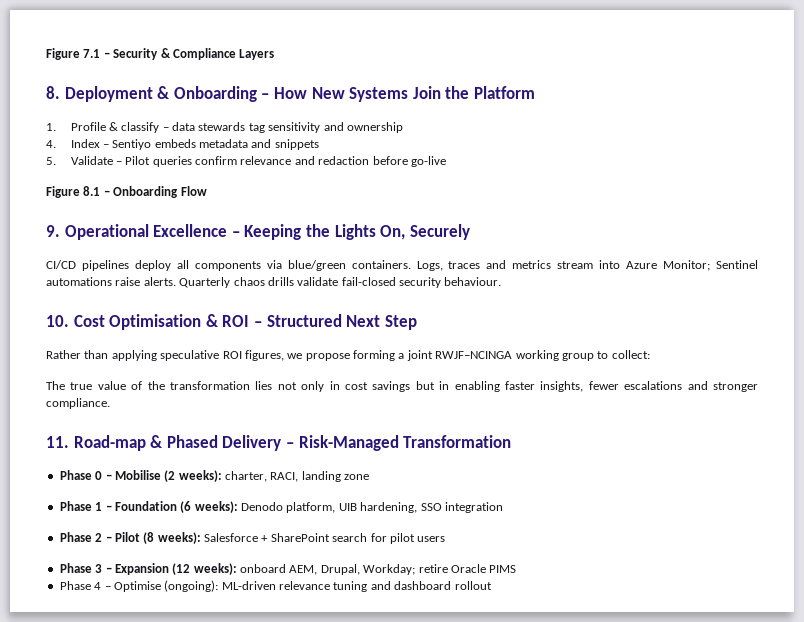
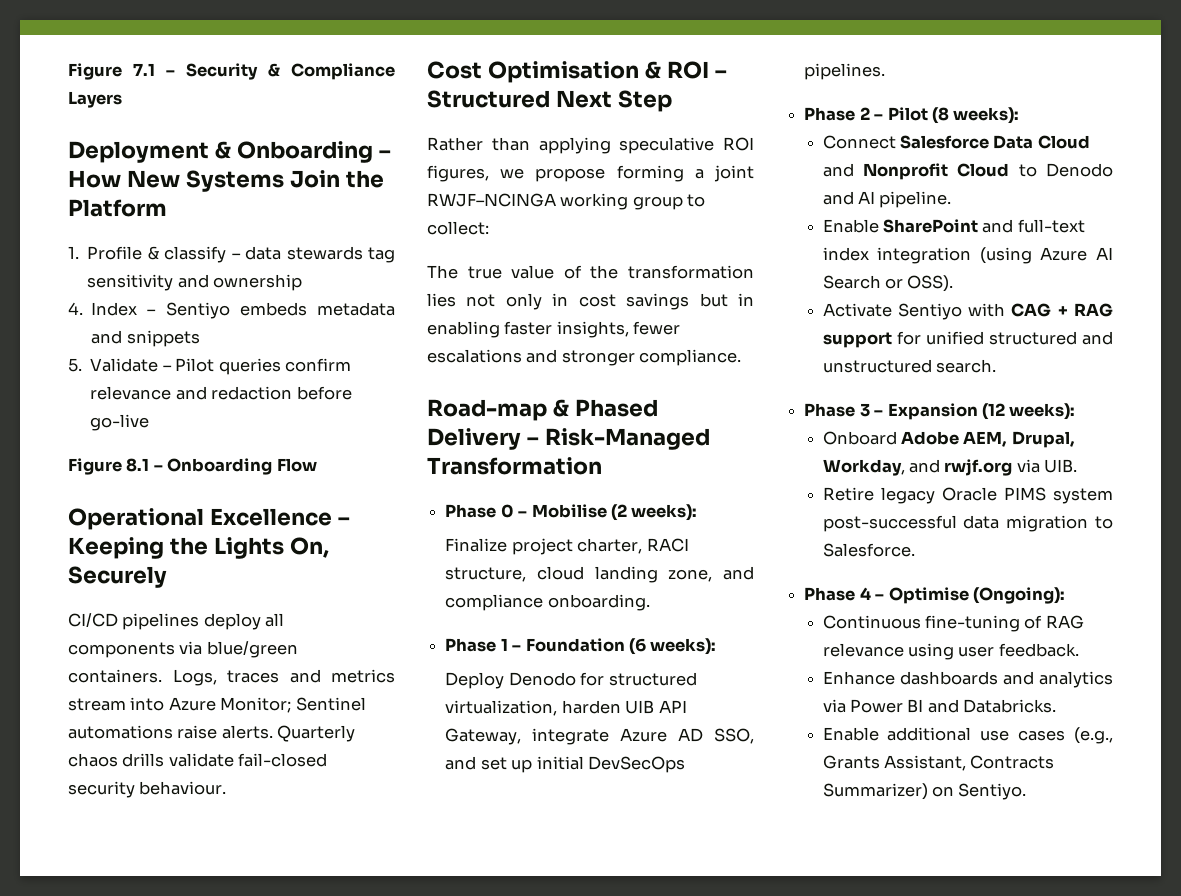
- 8. Deployment & Onboarding – How New Systems Join the Platform
+ Deployment & Onboarding – How New Systems Join the Platform
- 9. Operational Excellence – Keeping the Lights On, Securely
+ Operational Excellence – Keeping the Lights On, Securely
- 10. Cost Optimisation & ROI – Structured Next Step
+ Cost Optimisation & ROI – Structured Next Step
- 11. Road-map & Phased Delivery – Risk-Managed Transformation
+ Road-map & Phased Delivery – Risk-Managed Transformation
- Phase 0 – Mobilise (2 weeks): charter, RACI, landing zone
+ Phase 0 – Mobilise (2 weeks):
+ Finalize project charter, RACI structure, cloud landing zone, and compliance onboarding.
- Phase 1 – Foundation (6 weeks): Denodo platform, UIB hardening, SSO integration
+ Phase 1 – Foundation (6 weeks):
+ Deploy Denodo for structured virtualization, harden UIB API Gateway, integrate Azure AD SSO, and set up initial DevSecOps pipelines.
- Phase 2 – Pilot (8 weeks): Salesforce + SharePoint search for pilot users
+ Phase 2 – Pilot (8 weeks):
+ Connect Salesforce Data Cloud and Nonprofit Cloud to Denodo and AI pipeline.
+ Enable SharePoint and full-text index integration (using Azure AI Search or OSS).
+ Activate Sentiyo with CAG + RAG support for unified structured and unstructured search.
- Phase 3 – Expansion (12 weeks): onboard AEM, Drupal, Workday; retire Oracle PIMS
- Phase 4 – Optimise (ongoing): ML-driven relevance tuning and dashboard rollout
+ Phase 3 – Expansion (12 weeks):
+ Onboard Adobe AEM, Drupal, Workday, and rwjf.org via UIB.
+ Retire legacy Oracle PIMS system post-successful data migration to Salesforce.
+ Phase 4 – Optimise (Ongoing):
+ Continuous fine-tuning of RAG relevance using user feedback.
+ Enhance dashboards and analytics via Power BI and Databricks.
+ Enable additional use cases (e.g., Grants Assistant, Contracts Summarizer) on Sentiyo.

